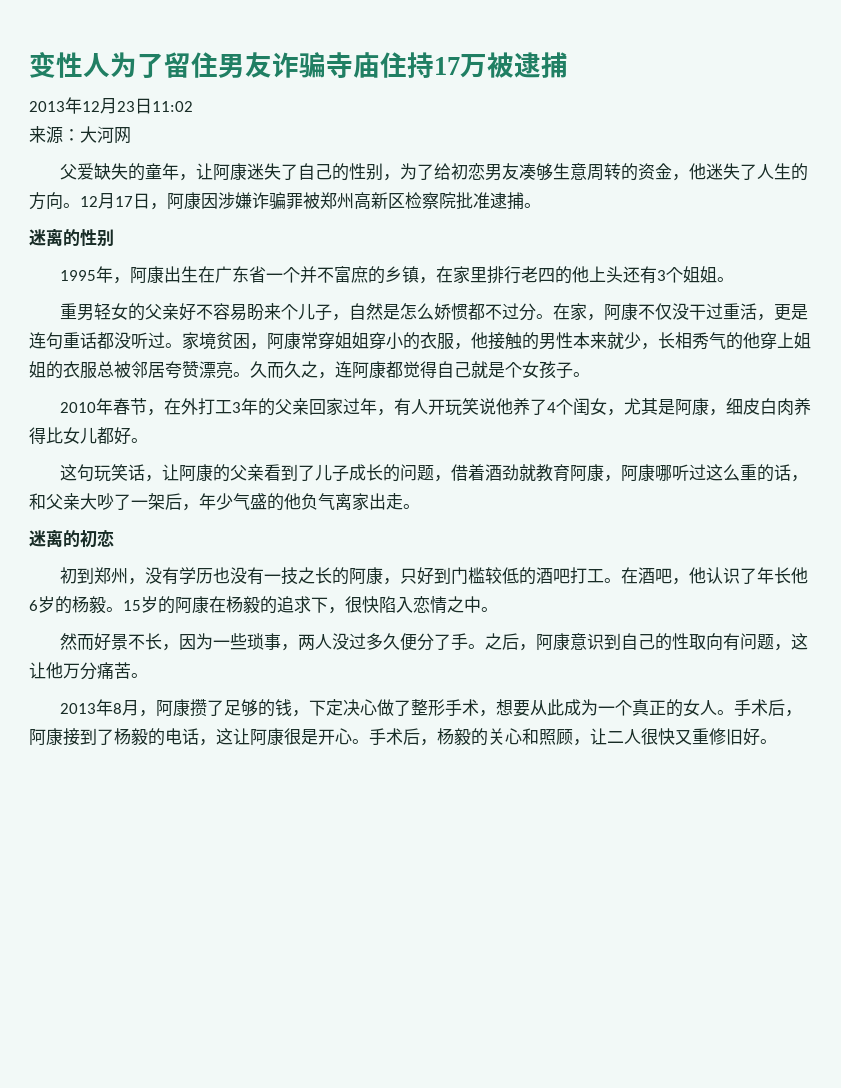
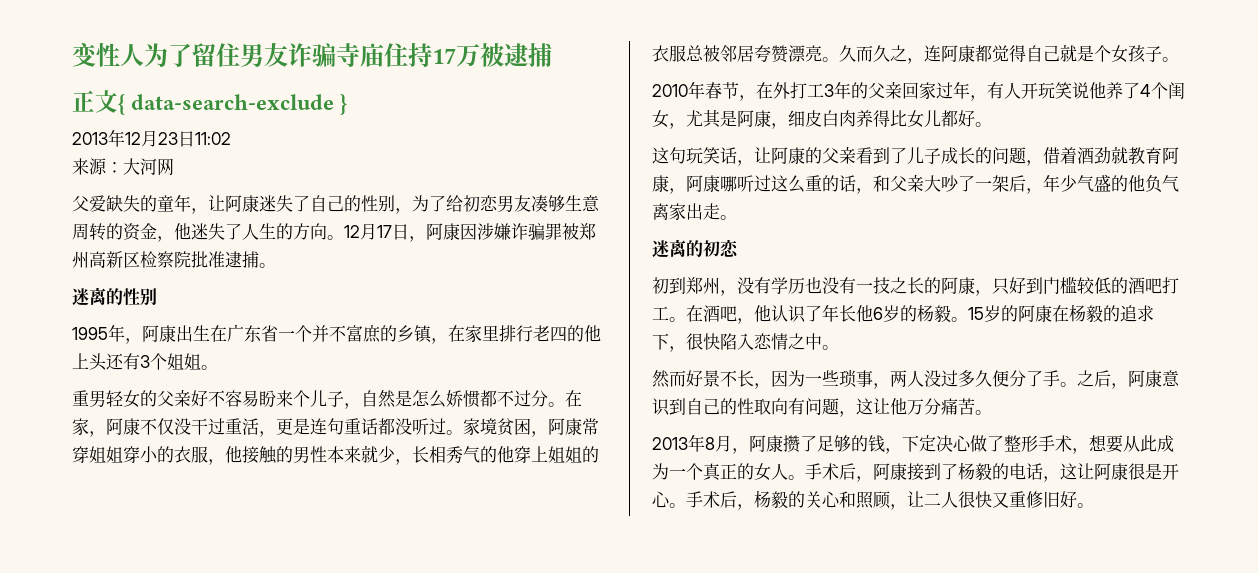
+ 正文{ data-search-exclude }

